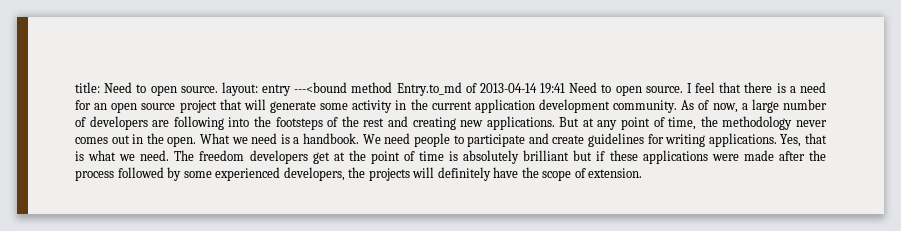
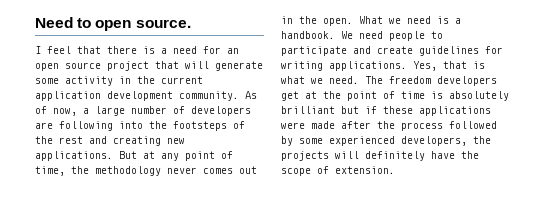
- title: Need to open source. layout: entry ---<bound method Entry.to_md of 2013-04-14 19:41 Need to open source. I feel that there is a need for an open source project that will generate some activity in the current application development community.
+ Need to open source.
+ I feel that there is a need for an open source project that will generate some activity in the current application development community.

